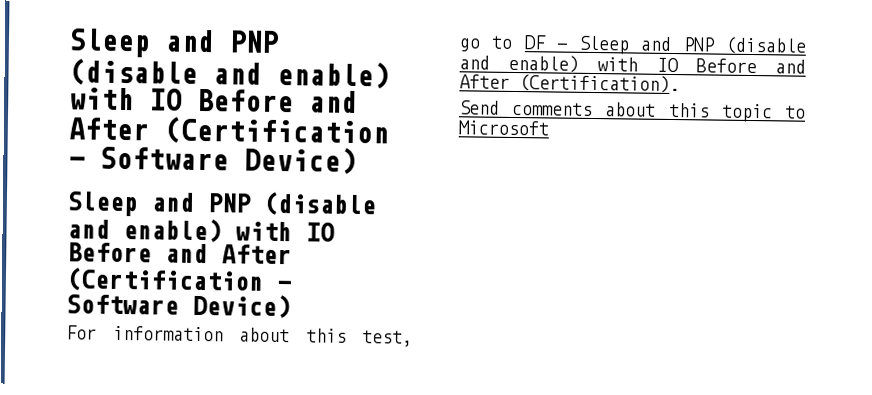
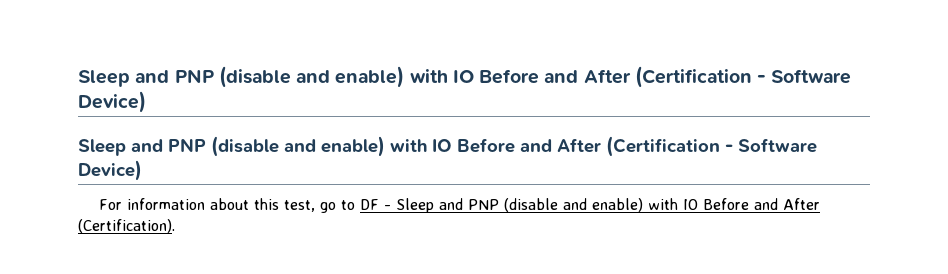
- Send comments about this topic to Microsoft

